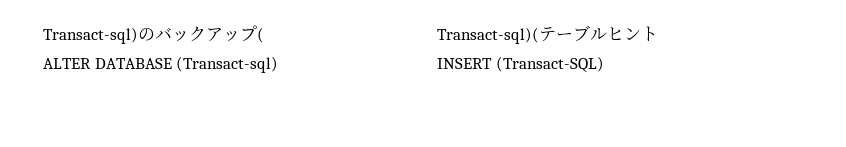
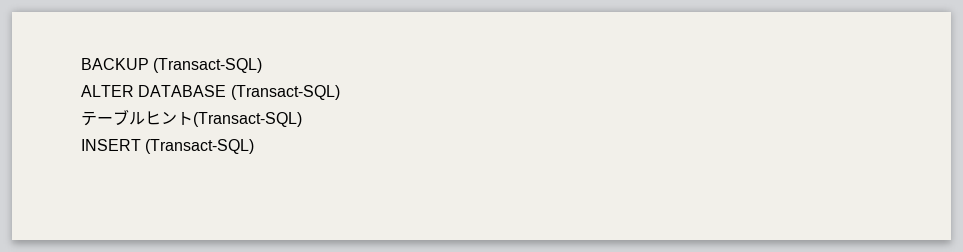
- Transact-sql)のバックアップ(
+ BACKUP (Transact-SQL)
- ALTER DATABASE (Transact-sql)
- Transact-sql)(テーブルヒント
+ ALTER DATABASE (Transact-SQL)
+ テーブルヒント(Transact-SQL)

